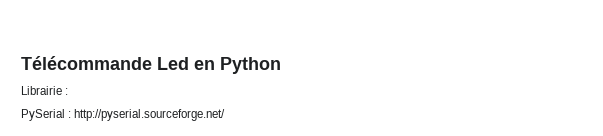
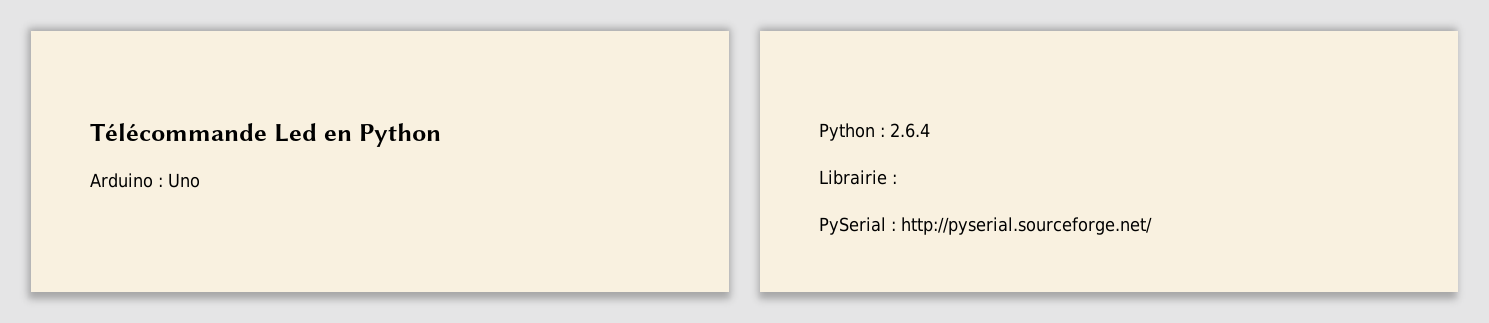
+ Arduino : Uno
+ Python : 2.6.4

